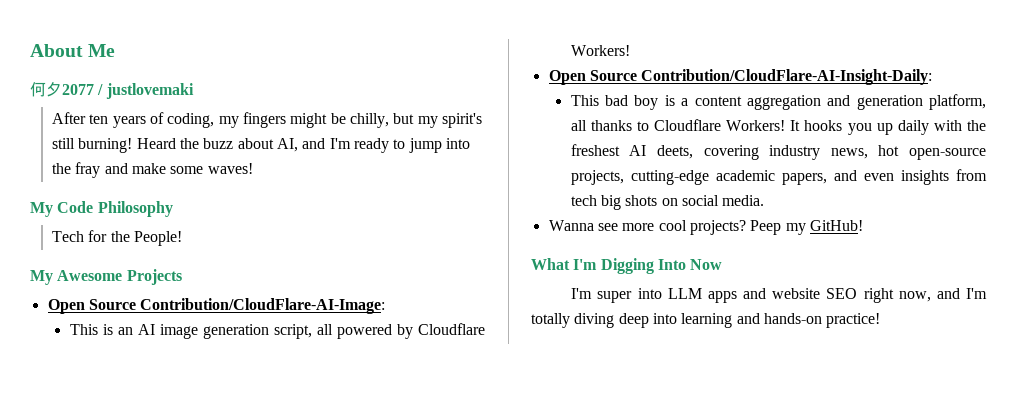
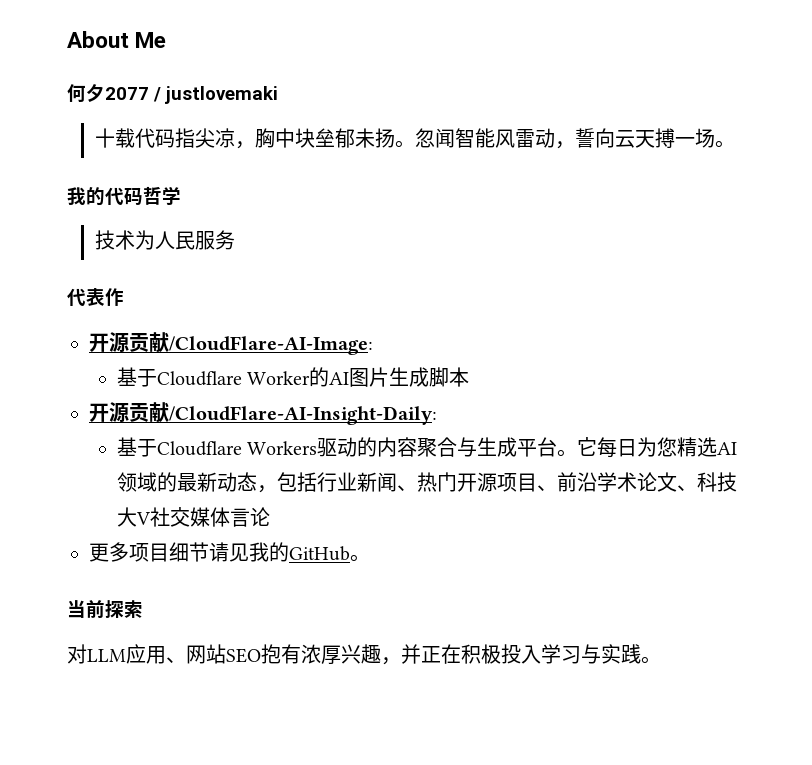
- After ten years of coding, my fingers might be chilly, but my spirit's still burning! Heard the buzz about AI, and I'm ready to jump into the fray and make some waves!
- My Code Philosophy
- Tech for the People!
- My Awesome Projects
- Open Source Contribution/CloudFlare-AI-Image:
- This is an AI image generation script, all powered by Cloudflare Workers!
- Open Source Contribution/CloudFlare-AI-Insight-Daily:
- This bad boy is a content aggregation and generation platform, all thanks to Cloudflare Workers! It hooks you up daily with the freshest AI deets, covering industry news, hot open-source projects, cutting-edge academic papers, and even insights from tech big shots on social media.
- Wanna see more cool projects? Peep my GitHub!
- What I'm Digging Into Now
- I'm super into LLM apps and website SEO right now, and I'm totally diving deep into learning and hands-on practice!
+ 十载代码指尖凉，胸中块垒郁未扬。忽闻智能风雷动，誓向云天搏一场。
+ 我的代码哲学
+ 技术为人民服务
+ 代表作
+ 开源贡献/CloudFlare-AI-Image:
+ 基于Cloudflare Worker的AI图片生成脚本
+ 开源贡献/CloudFlare-AI-Insight-Daily:
+ 基于Cloudflare Workers驱动的内容聚合与生成平台。它每日为您精选AI领域的最新动态，包括行业新闻、热门开源项目、前沿学术论文、科技大V社交媒体言论
+ 更多项目细节请见我的GitHub。
+ 当前探索
+ 对LLM应用、网站SEO抱有浓厚兴趣，并正在积极投入学习与实践。

